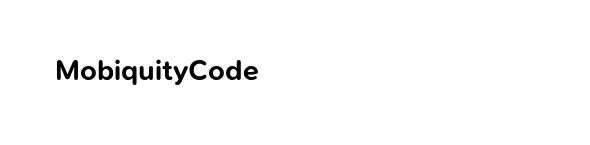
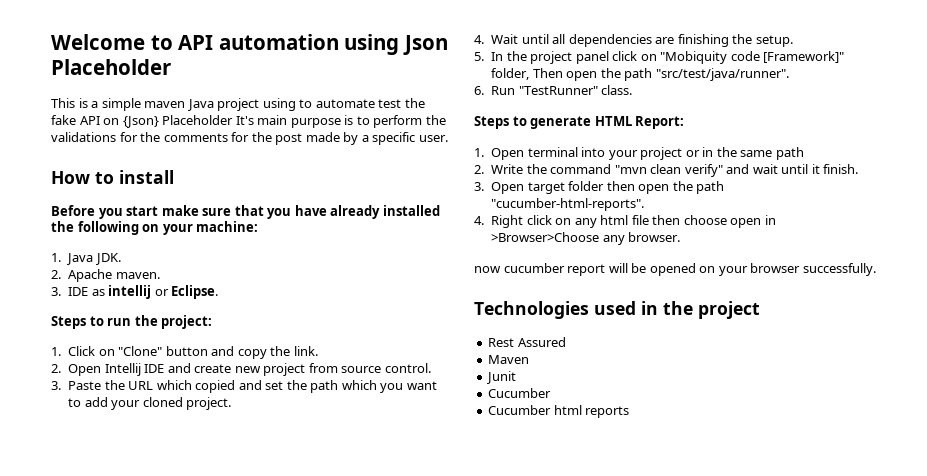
- MobiquityCode
+ Welcome to API automation using Json Placeholder
+ This is a simple maven Java project using to automate test the fake API on {Json} Placeholder It's main purpose is to perform the validations for the comments for the post made by a specific user.
+ How to install
+ Before you start make sure that you have already installed the following on your machine:
+ 1. Java JDK.
+ 2. Apache maven.
+ 3. IDE as intellij or Eclipse.
+ Steps to run the project:
+ 1. Click on "Clone" button and copy the link.
+ 2. Open Intellij IDE and create new project from source control.
+ 3. Paste the URL which copied and set the path which you want to add your cloned project.
+ 4. Wait until all dependencies are finishing the setup.
+ 5. In the project panel click on "Mobiquity code [Framework]" folder, Then open the path "src/test/java/runner".
+ 6. Run "TestRunner" class.
+ Steps to generate HTML Report:
+ 1. Open terminal into your project or in the same path
+ 2. Write the command "mvn clean verify" and wait until it finish.
+ 3. Open target folder then open the path "cucumber-html-reports".
+ 4. Right click on any html file then choose open in >Browser>Choose any browser.
+ now cucumber report will be opened on your browser successfully.
+ Technologies used in the project
+ Rest Assured
+ Maven
+ Junit
+ Cucumber
+ Cucumber html reports

